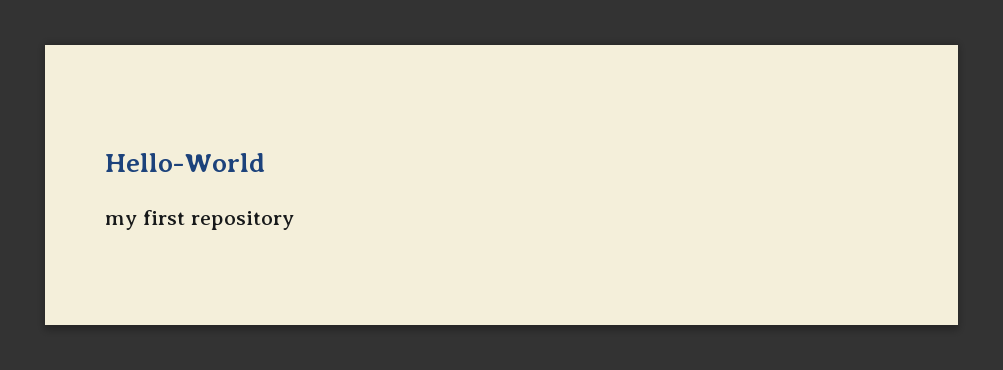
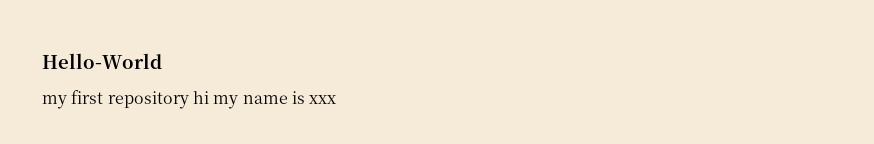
- my first repository
+ my first repository hi my name is xxx

